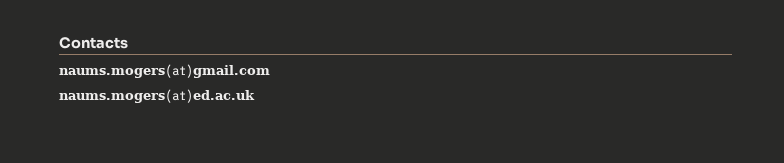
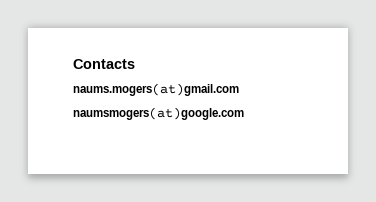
- naums.mogers(at)ed.ac.uk
+ naumsmogers(at)google.com

